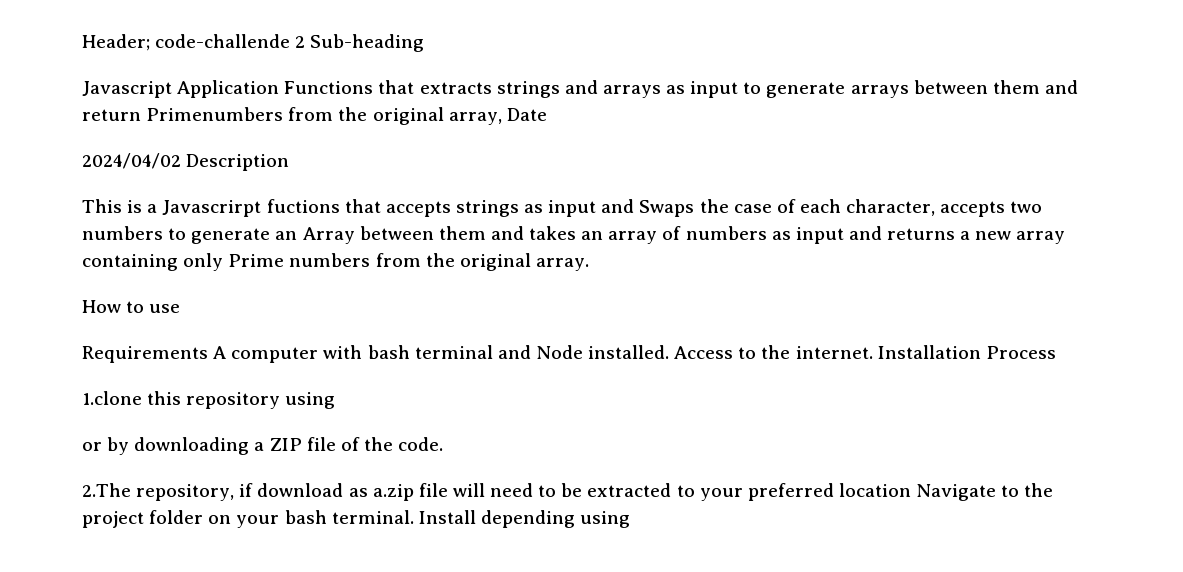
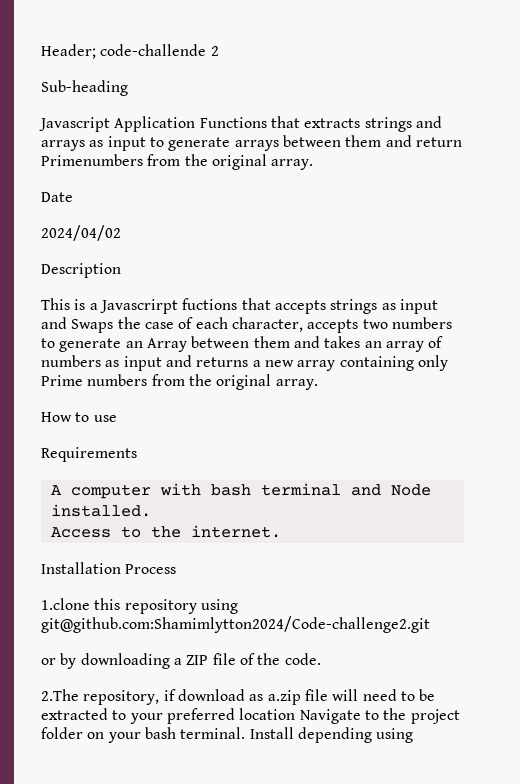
- Header; code-challende 2 Sub-heading
+ Header; code-challende 2
+ Sub-heading
- Javascript Application Functions that extracts strings and arrays as input to generate arrays between them and return Primenumbers from the original array, Date
+ Javascript Application Functions that extracts strings and arrays as input to generate arrays between them and return Primenumbers from the original array.
+ Date
- 2024/04/02 Description
+ 2024/04/02
+ Description
- Requirements A computer with bash terminal and Node installed. Access to the internet. Installation Process
+ Requirements
+ A computer with bash terminal and Node installed.
+ Access to the internet.
+ Installation Process
- 1.clone this repository using
+ 1.clone this repository using git@github.com:Shamimlytton2024/Code-challenge2.git

